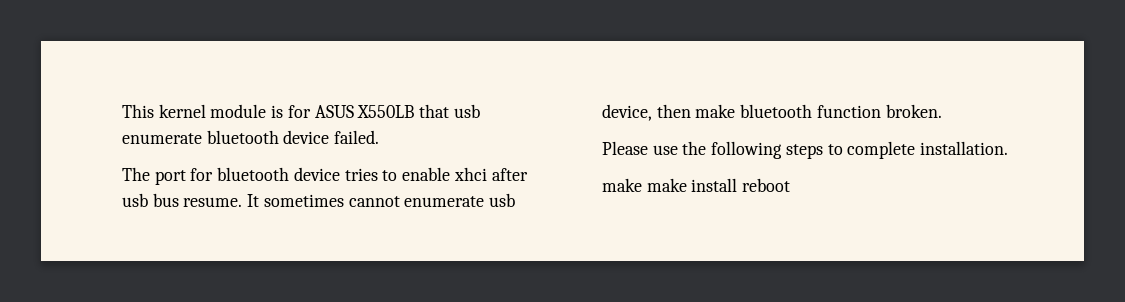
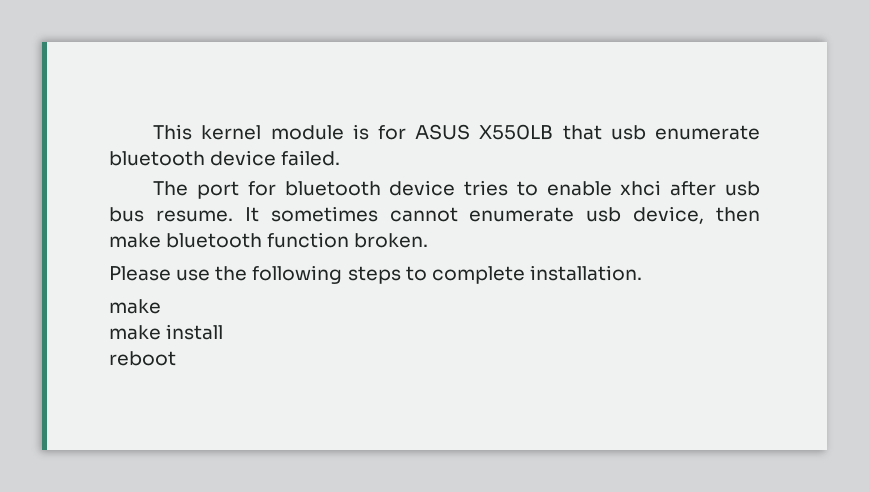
  Please use the following steps to complete installation.
- make make install reboot
+ make
+ make install
+ reboot

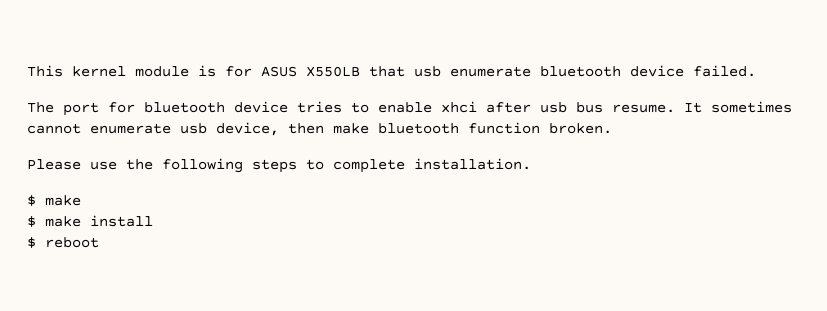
  Please use the following steps to complete installation.
- make
+ $ make
- make install
+ $ make install
- reboot
+ $ reboot

